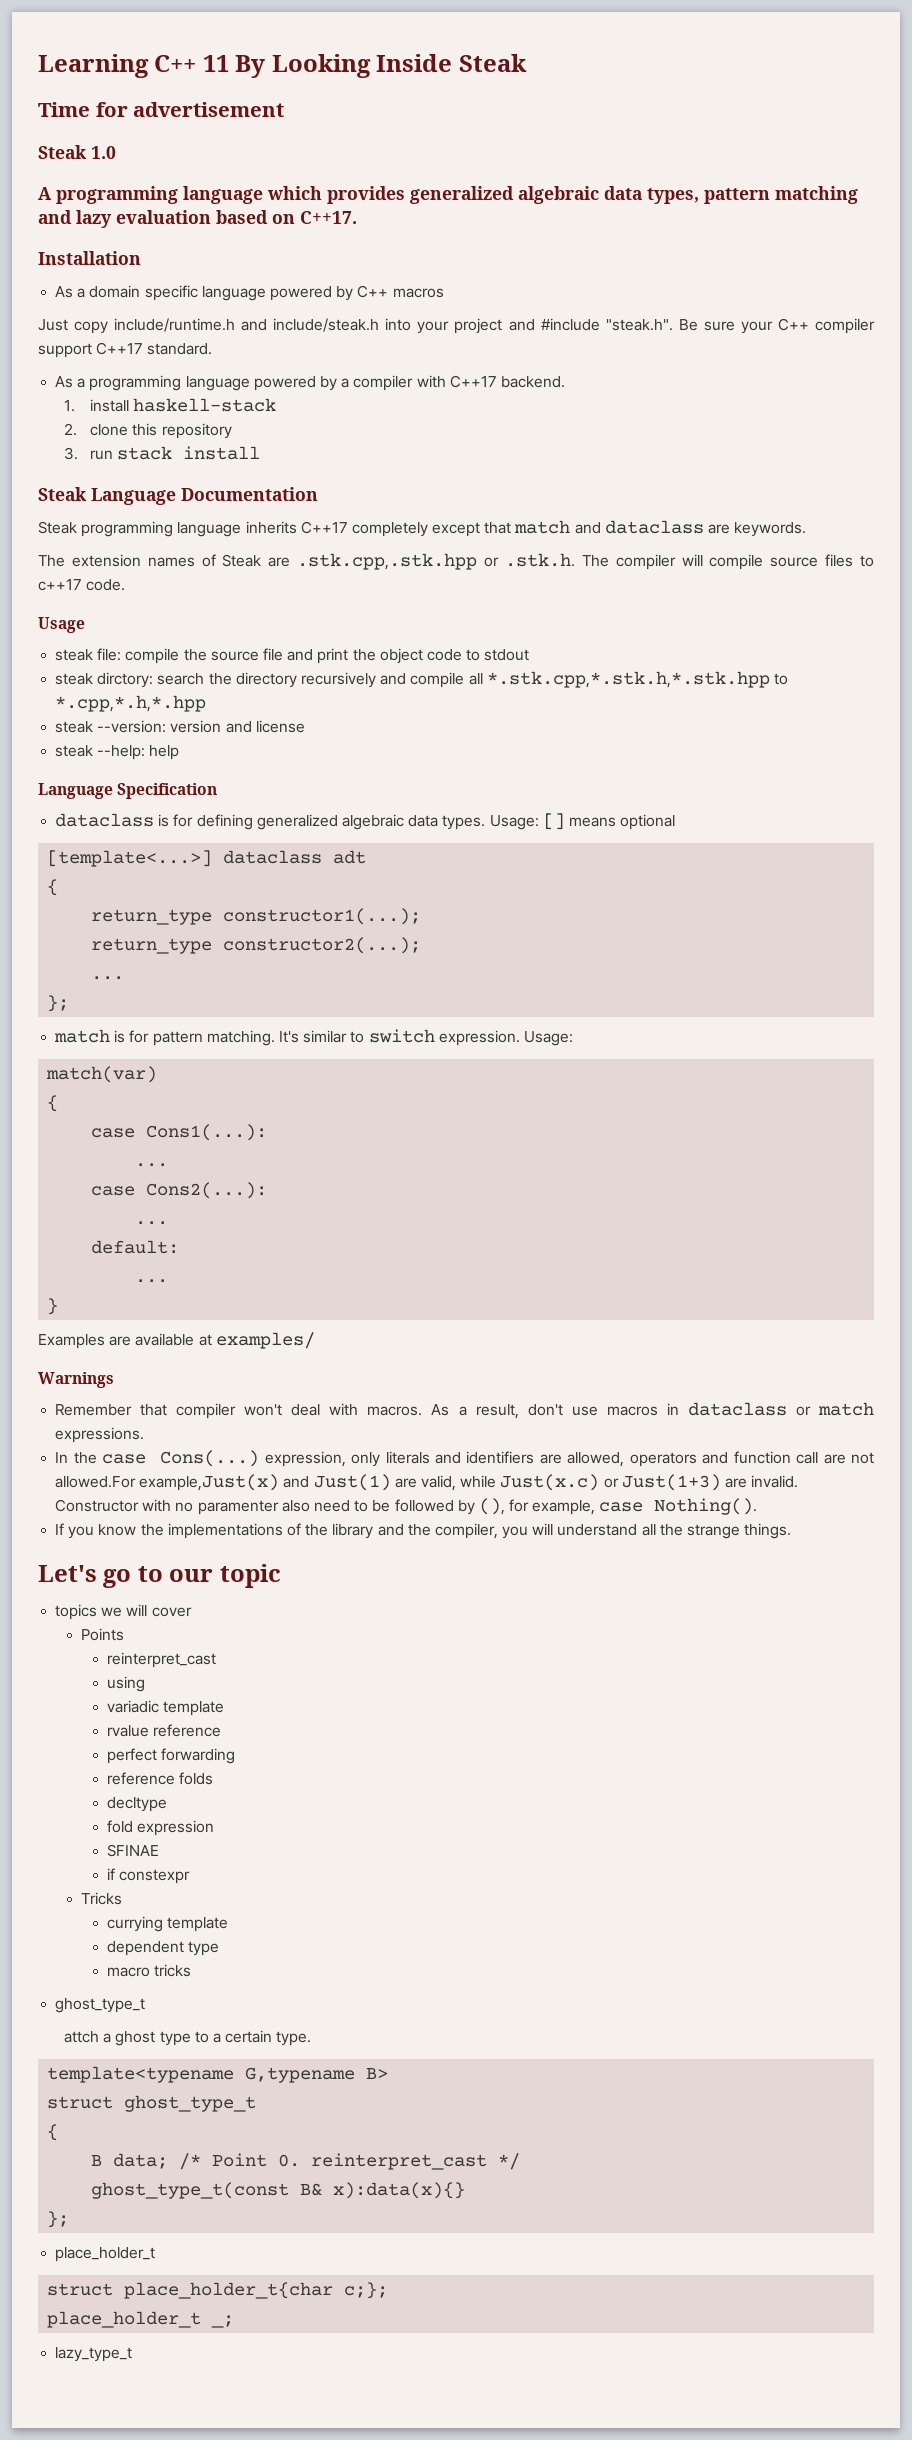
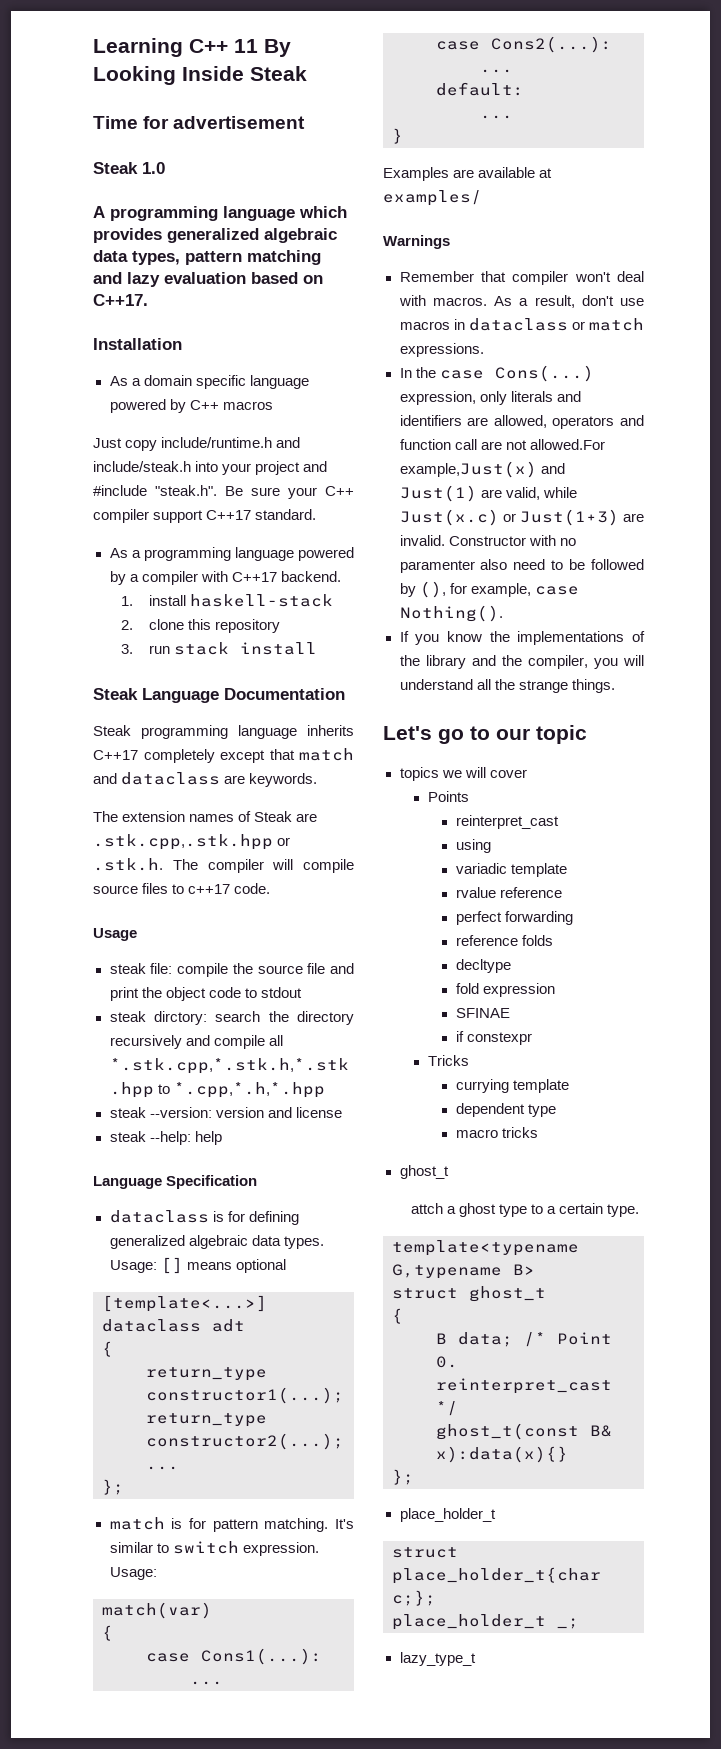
  macro tricks
- ghost_type_t
+ ghost_t
- struct ghost_type_t
+ struct ghost_t
- ghost_type_t(const B& x):data(x){}
+ ghost_t(const B& x):data(x){}

